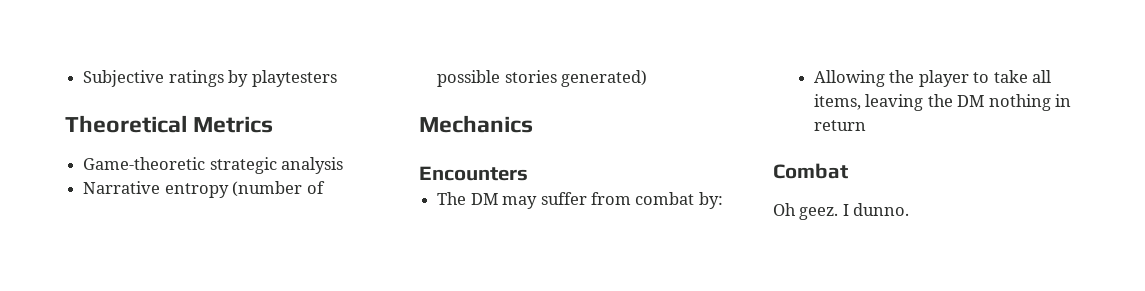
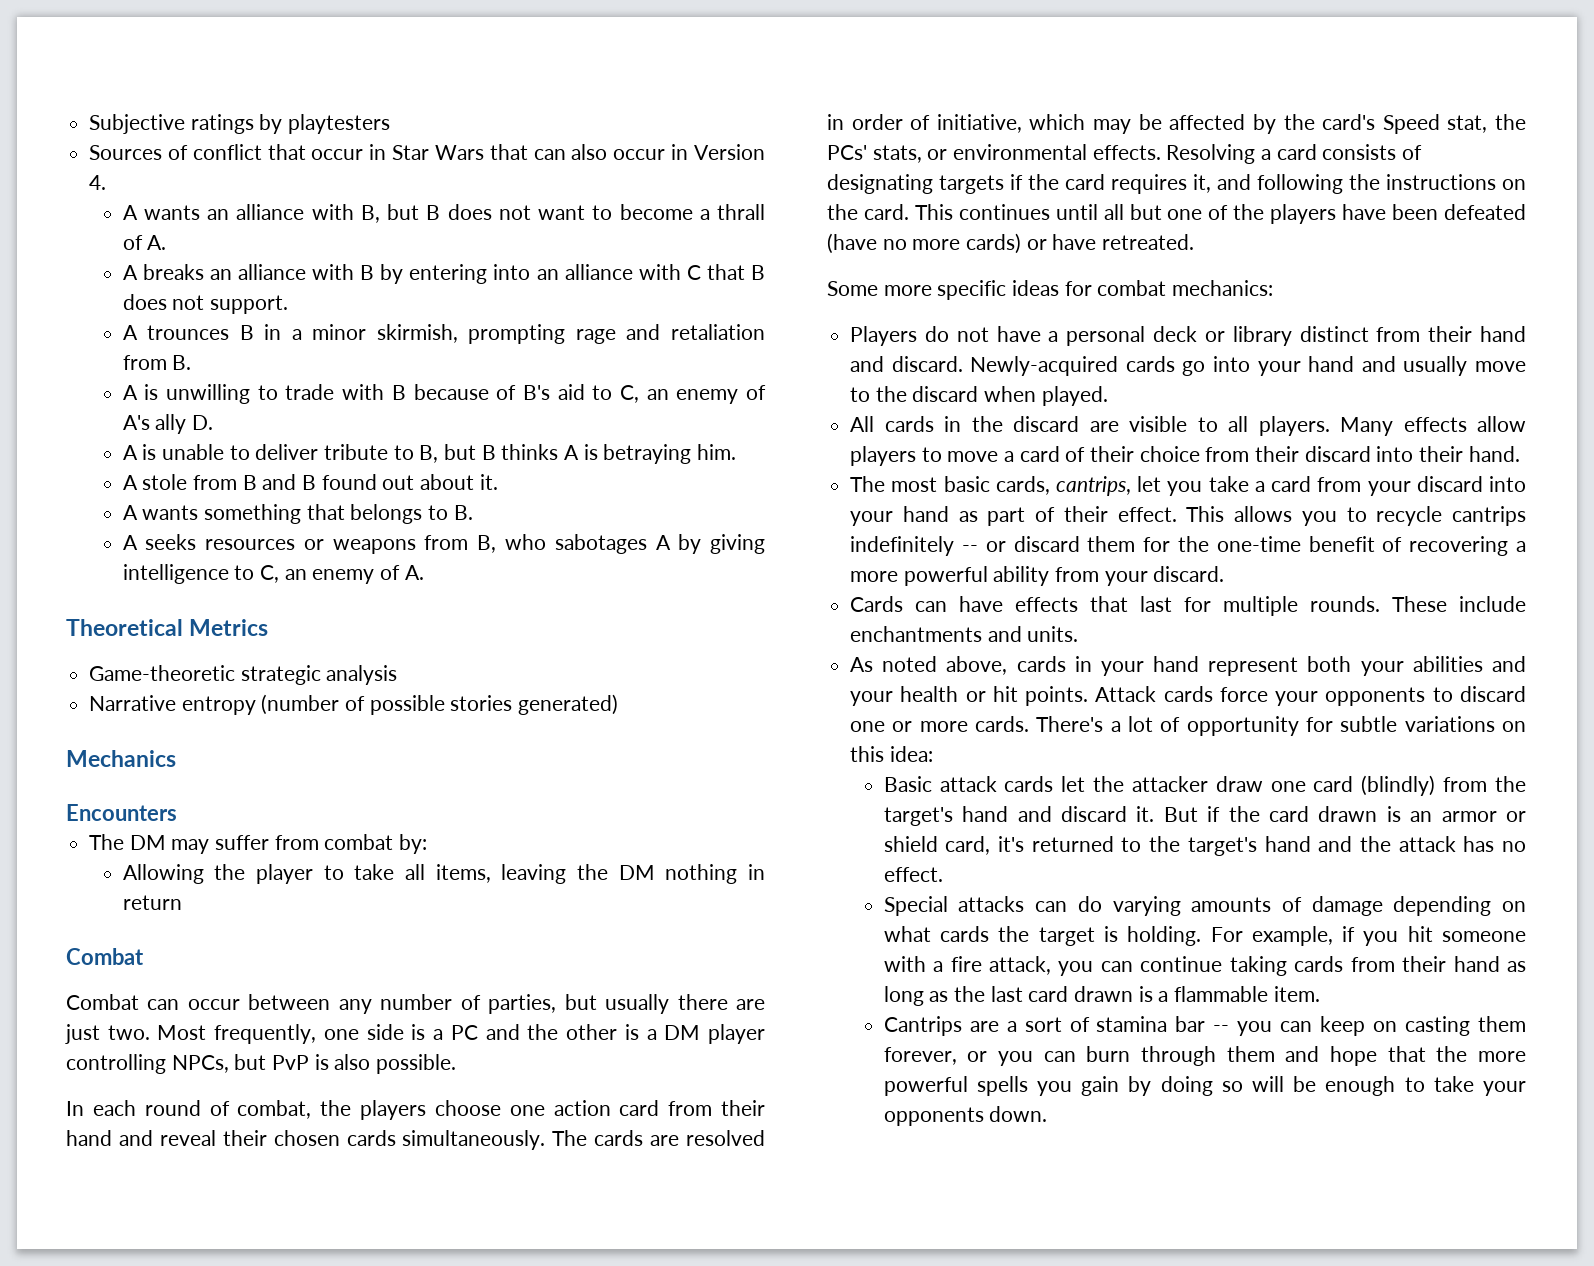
+ Sources of conflict that occur in Star Wars that can also occur in Version 4.
+ A wants an alliance with B, but B does not want to become a thrall of A.
+ A breaks an alliance with B by entering into an alliance with C that B does not support.
+ A trounces B in a minor skirmish, prompting rage and retaliation from B.
+ A is unwilling to trade with B because of B's aid to C, an enemy of A's ally D.
+ A is unable to deliver tribute to B, but B thinks A is betraying him.
+ A stole from B and B found out about it.
+ A wants something that belongs to B.
+ A seeks resources or weapons from B, who sabotages A by giving intelligence to C, an enemy of A.
- Oh geez. I dunno.
+ Combat can occur between any number of parties, but usually there are just two. Most frequently, one side is a PC and the other is a DM player controlling NPCs, but PvP is also possible.
+ In each round of combat, the players choose one action card from their hand and reveal their chosen cards simultaneously. The cards are resolved in order of initiative, which may be affected by the card's Speed stat, the PCs' stats, or environmental effects. Resolving a card consists of designating targets if the card requires it, and following the instructions on the card. This continues until all but one of the players have been defeated (have no more cards) or have retreated.
+ Some more specific ideas for combat mechanics:
+ Players do not have a personal deck or library distinct from their hand and discard. Newly-acquired cards go into your hand and usually move to the discard when played.
+ All cards in the discard are visible to all players. Many effects allow players to move a card of their choice from their discard into their hand.
+ The most basic cards, cantrips, let you take a card from your discard into your hand as part of their effect. This allows you to recycle cantrips indefinitely -- or discard them for the one-time benefit of recovering a more powerful ability from your discard.
+ Cards can have effects that last for multiple rounds. These include enchantments and units.
+ As noted above, cards in your hand represent both your abilities and your health or hit points. Attack cards force your opponents to discard one or more cards. There's a lot of opportunity for subtle variations on this idea:
+ Basic attack cards let the attacker draw one card (blindly) from the target's hand and discard it. But if the card drawn is an armor or shield card, it's returned to the target's hand and the attack has no effect.
+ Special attacks can do varying amounts of damage depending on what cards the target is holding. For example, if you hit someone with a fire attack, you can continue taking cards from their hand as long as the last card drawn is a flammable item.
+ Cantrips are a sort of stamina bar -- you can keep on casting them forever, or you can burn through them and hope that the more powerful spells you gain by doing so will be enough to take your opponents down.

